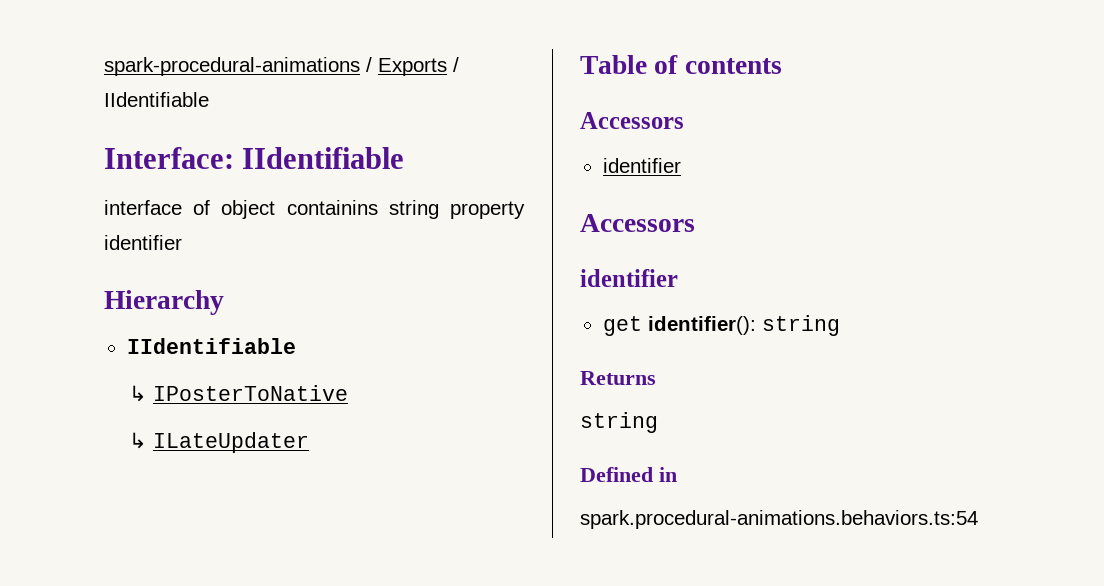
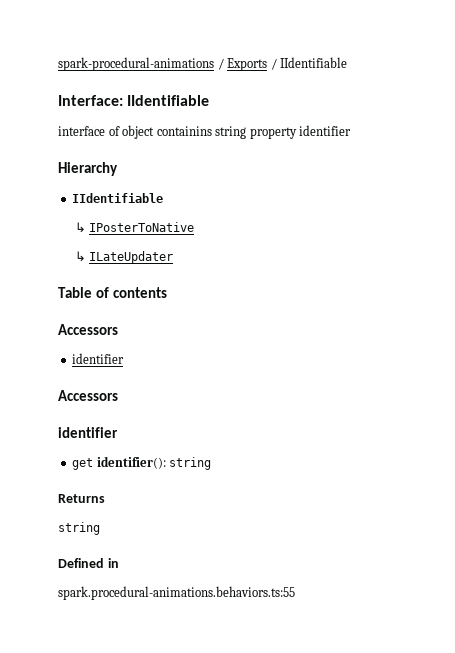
- spark.procedural-animations.behaviors.ts:54
+ spark.procedural-animations.behaviors.ts:55

